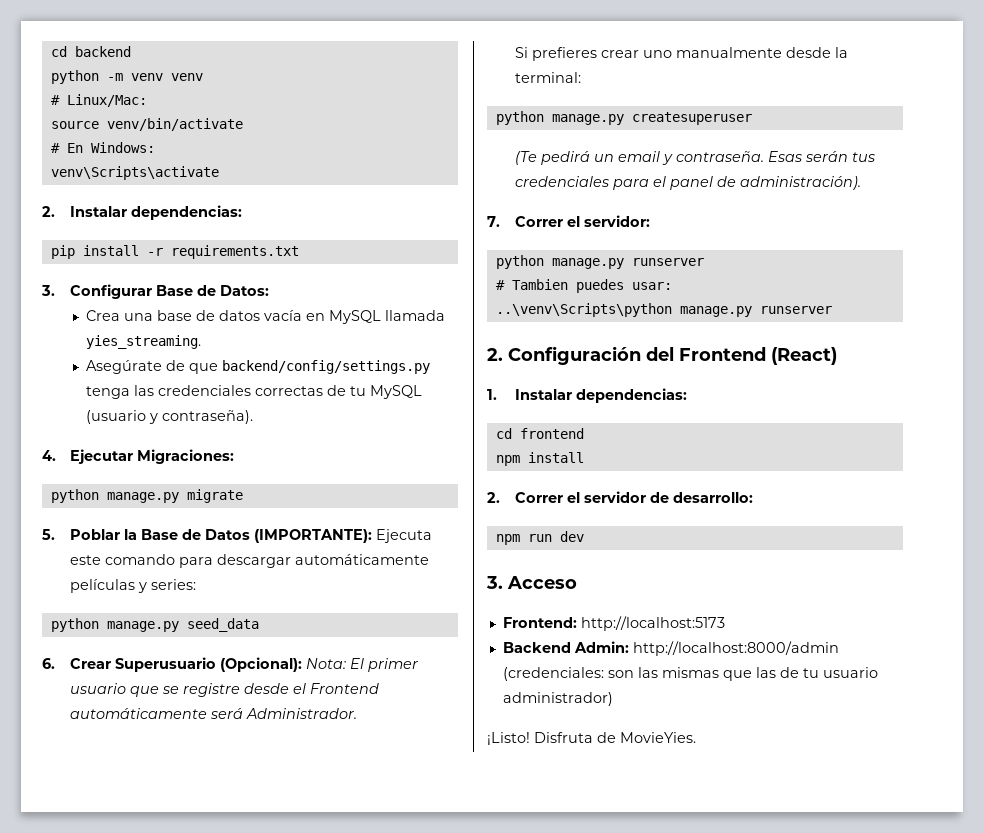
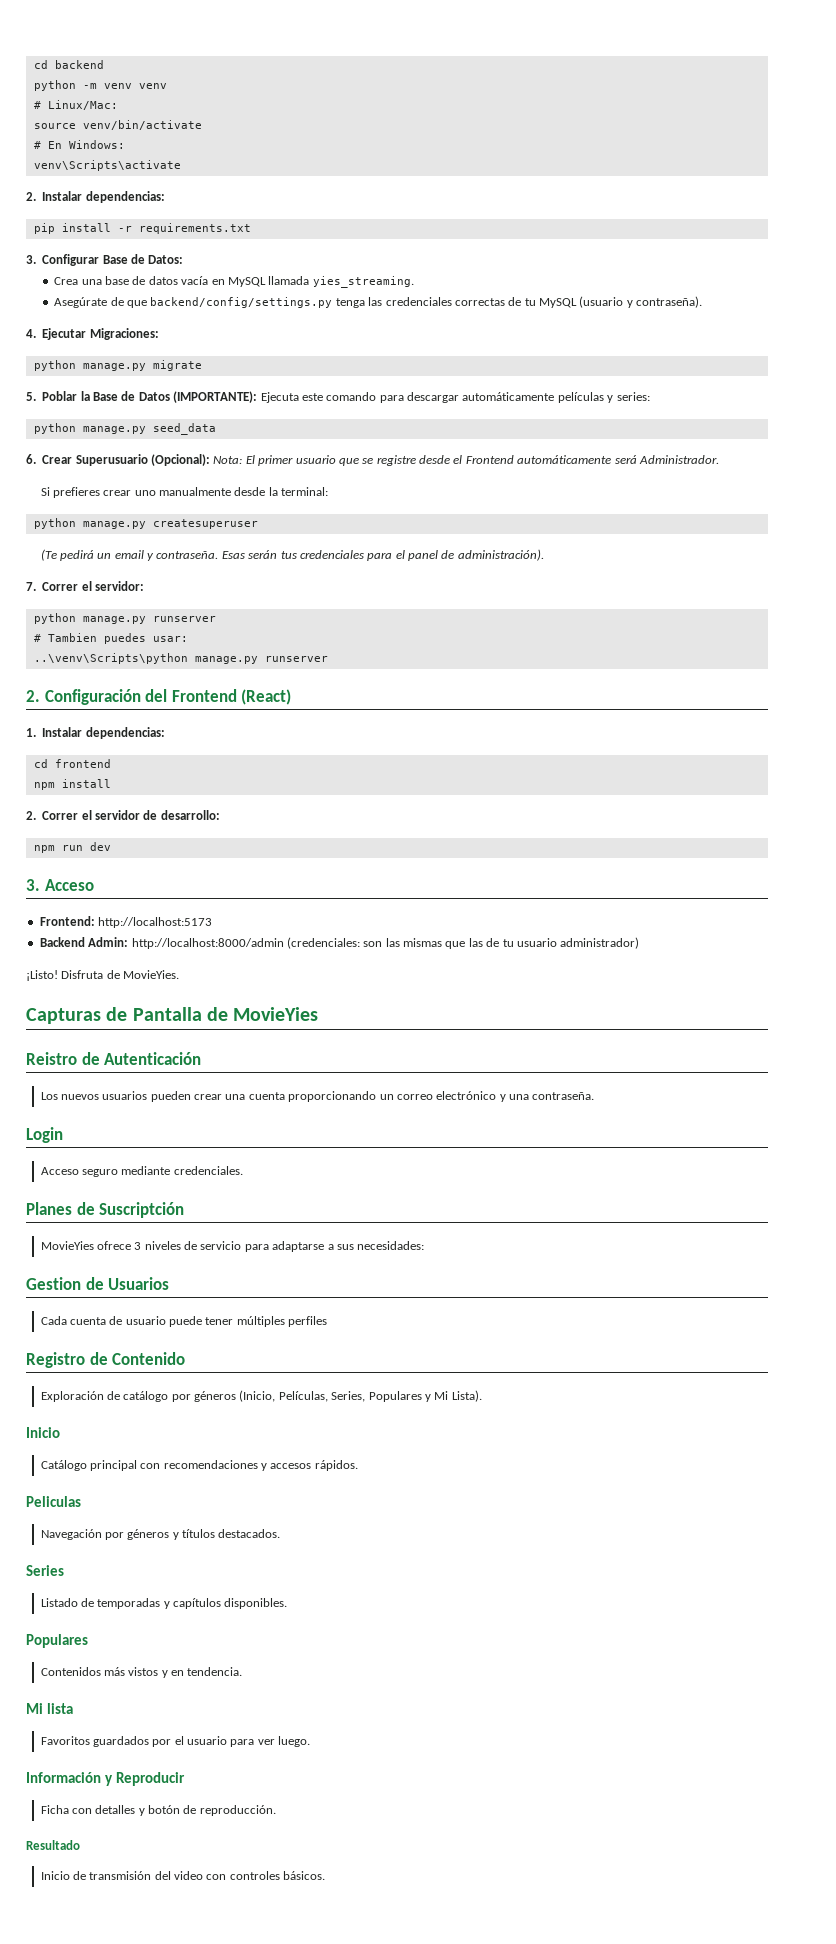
+ Capturas de Pantalla de MovieYies
+ Reistro de Autenticación
+ Los nuevos usuarios pueden crear una cuenta proporcionando un correo electrónico y una contraseña.
+ Login
+ Acceso seguro mediante credenciales.
+ Planes de Suscriptción
+ MovieYies ofrece 3 niveles de servicio para adaptarse a sus necesidades:
+ Gestion de Usuarios
+ Cada cuenta de usuario puede tener múltiples perfiles
+ Registro de Contenido
+ Exploración de catálogo por géneros (Inicio, Películas, Series, Populares y Mi Lista).
+ Inicio
+ Catálogo principal con recomendaciones y accesos rápidos.
+ Peliculas
+ Navegación por géneros y títulos destacados.
+ Series
+ Listado de temporadas y capítulos disponibles.
+ Populares
+ Contenidos más vistos y en tendencia.
+ Mi lista
+ Favoritos guardados por el usuario para ver luego.
+ Información y Reproducir
+ Ficha con detalles y botón de reproducción.
+ Resultado
+ Inicio de transmisión del video con controles básicos.

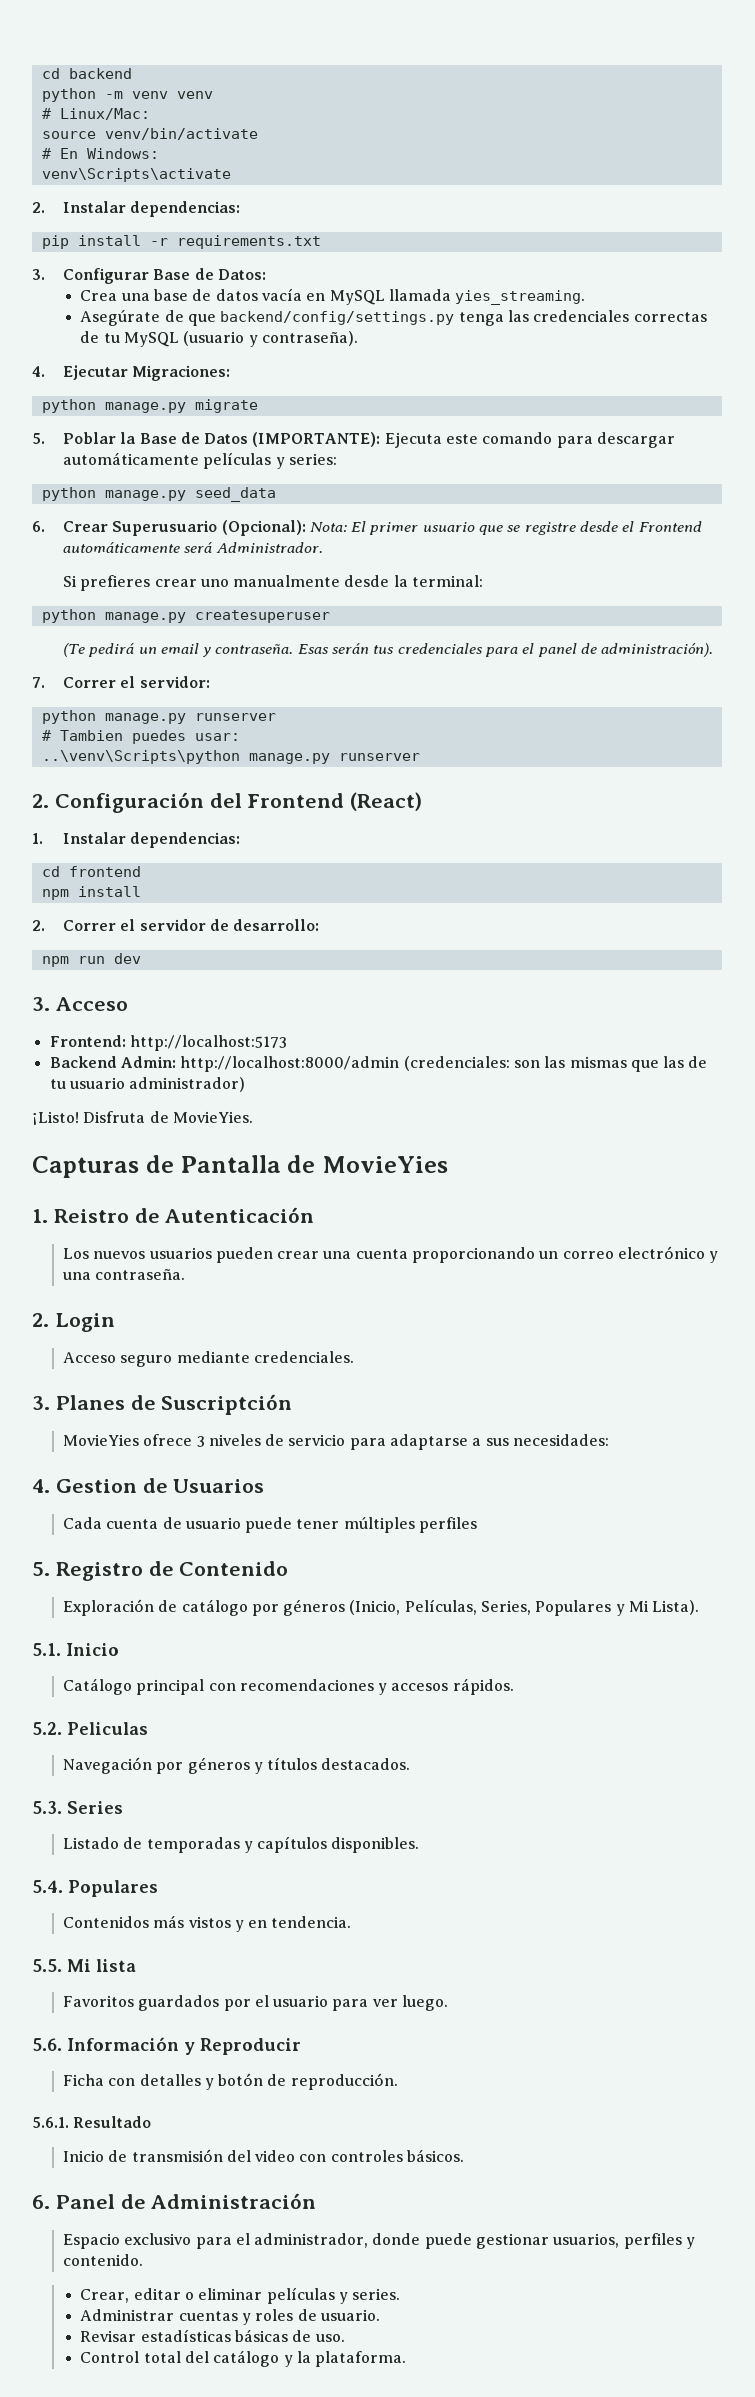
- Reistro de Autenticación
+ 1. Reistro de Autenticación
- Login
+ 2. Login
- Planes de Suscriptción
+ 3. Planes de Suscriptción
- Gestion de Usuarios
+ 4. Gestion de Usuarios
- Registro de Contenido
+ 5. Registro de Contenido
  Exploración de catálogo por géneros (Inicio, Películas, Series, Populares y Mi Lista).
- Inicio
+ 5.1. Inicio
- Peliculas
+ 5.2. Peliculas
- Series
+ 5.3. Series
  Listado de temporadas y capítulos disponibles.
- Populares
+ 5.4. Populares
- Mi lista
+ 5.5. Mi lista
- Información y Reproducir
+ 5.6. Información y Reproducir
- Resultado
+ 5.6.1. Resultado
+ 6. Panel de Administración
+ Espacio exclusivo para el administrador, donde puede gestionar usuarios, perfiles y contenido.
+ Crear, editar o eliminar películas y series.
+ Administrar cuentas y roles de usuario.
+ Revisar estadísticas básicas de uso.
+ Control total del catálogo y la plataforma.

